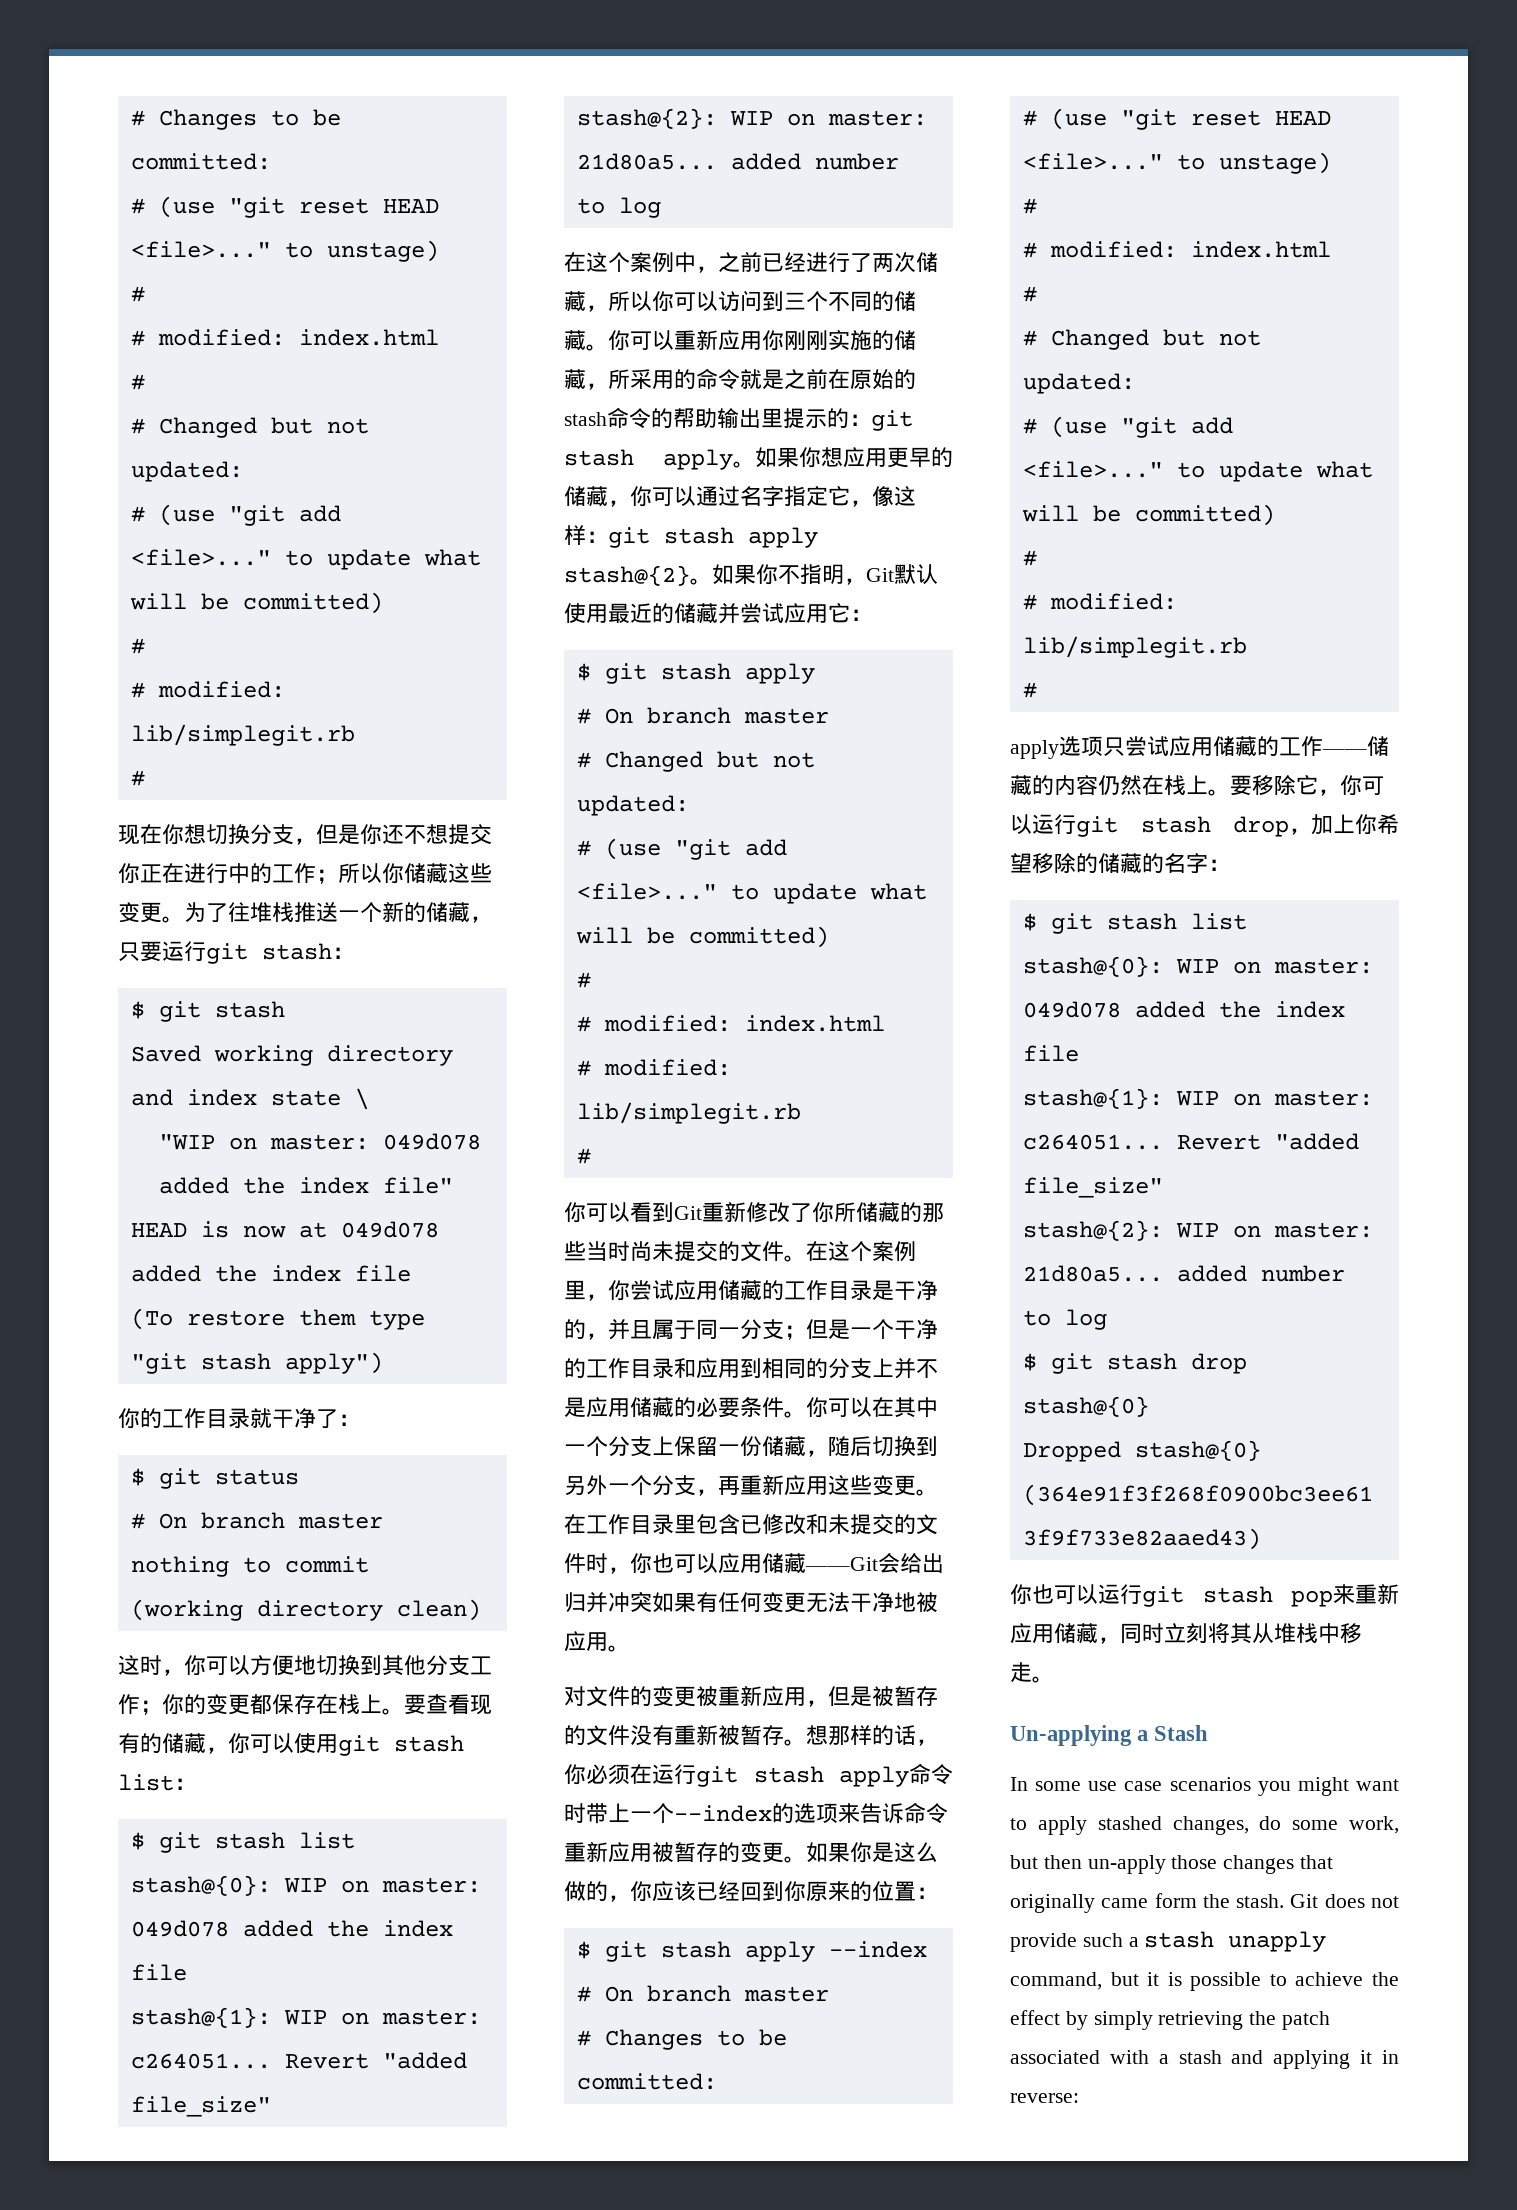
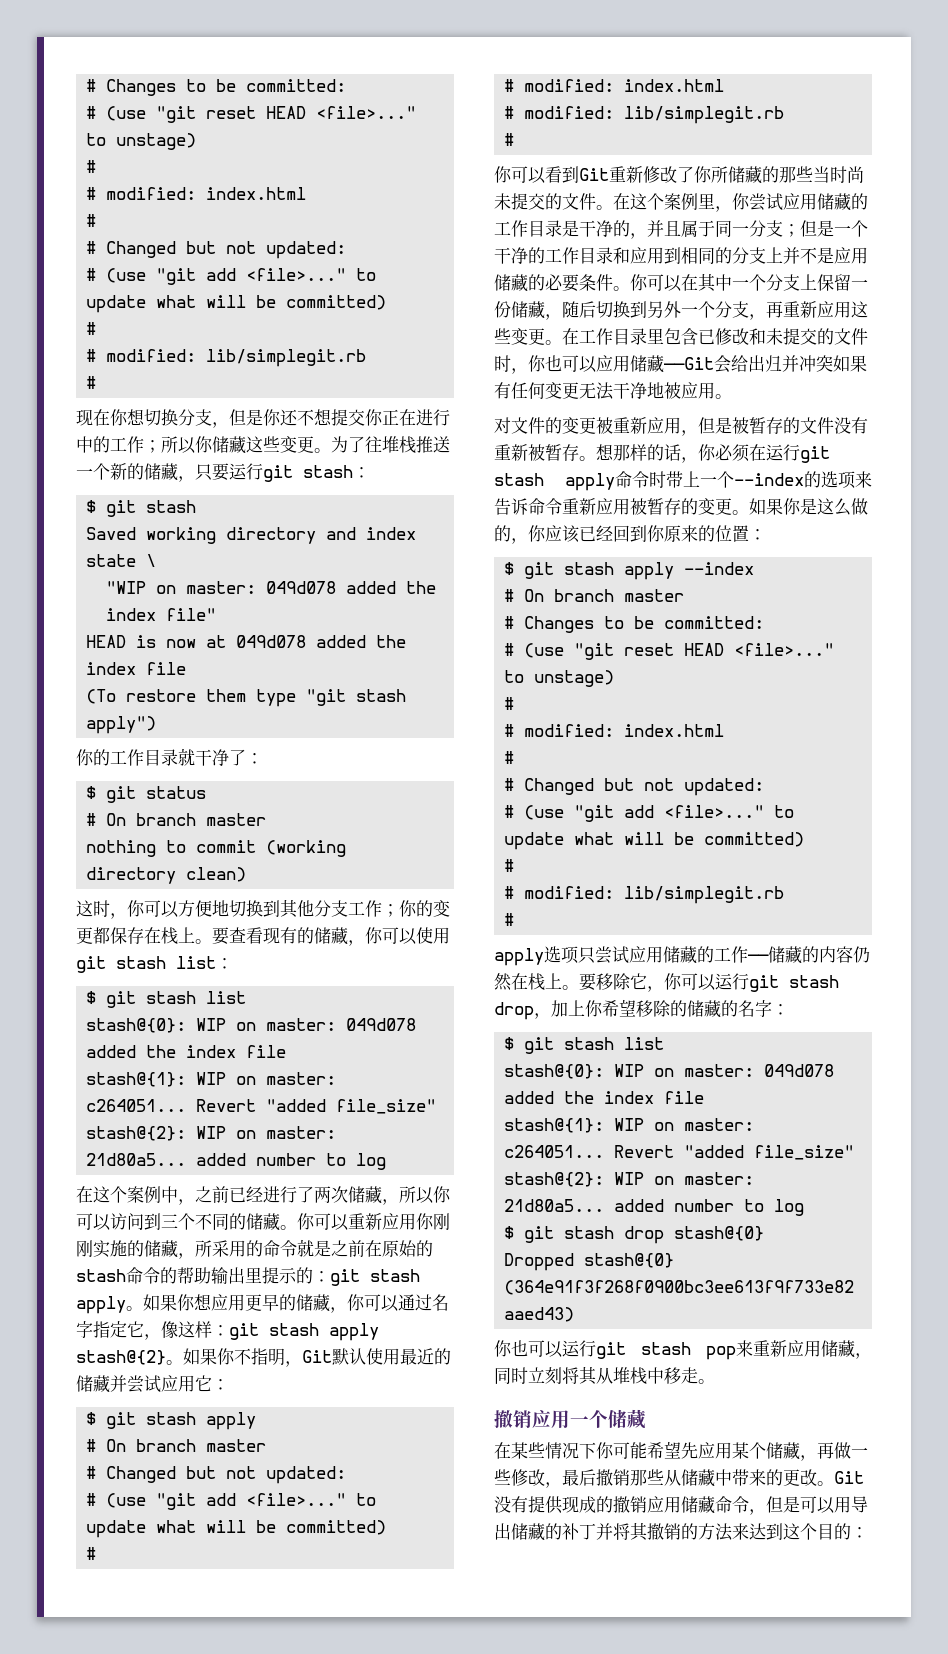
- Un-applying a Stash
- In some use case scenarios you might want to apply stashed changes, do some work, but then un-apply those changes that originally came form the stash. Git does not provide such a stash unapply command, but it is possible to achieve the effect by simply retrieving the patch associated with a stash and applying it in reverse:
+ 撤销应用一个储藏
+ 在某些情况下你可能希望先应用某个储藏，再做一些修改，最后撤销那些从储藏中带来的更改。Git没有提供现成的撤销应用储藏命令，但是可以用导出储藏的补丁并将其撤销的方法来达到这个目的：

